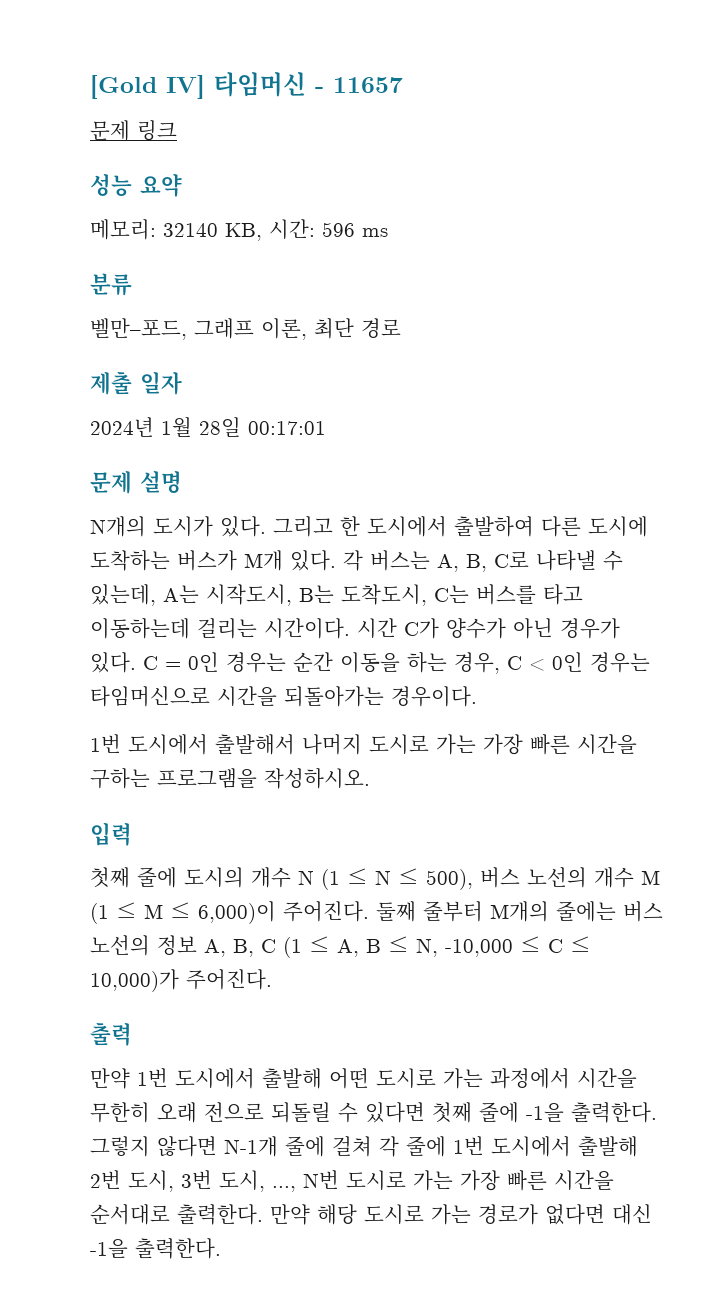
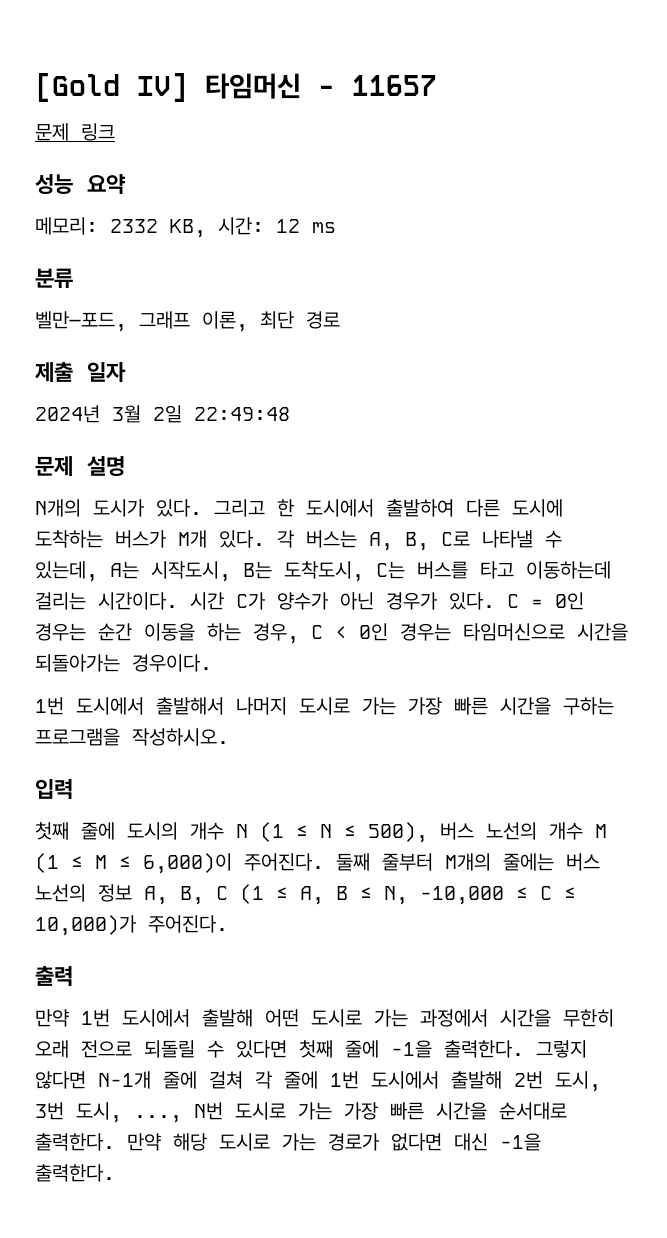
- 메모리: 32140 KB, 시간: 596 ms
+ 메모리: 2332 KB, 시간: 12 ms
- 2024년 1월 28일 00:17:01
+ 2024년 3월 2일 22:49:48

